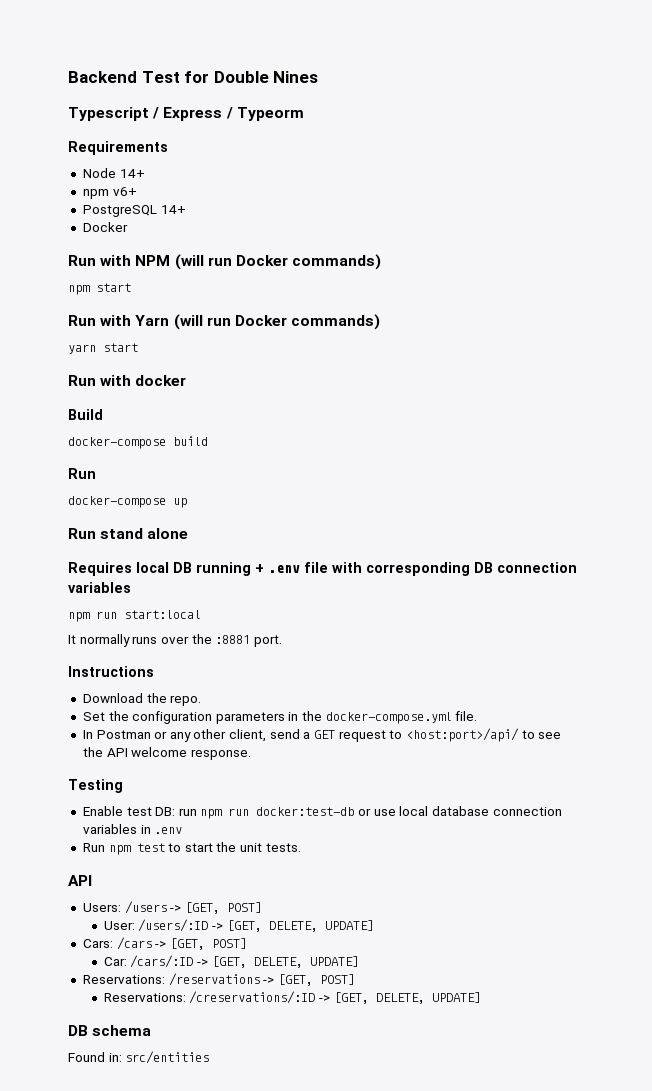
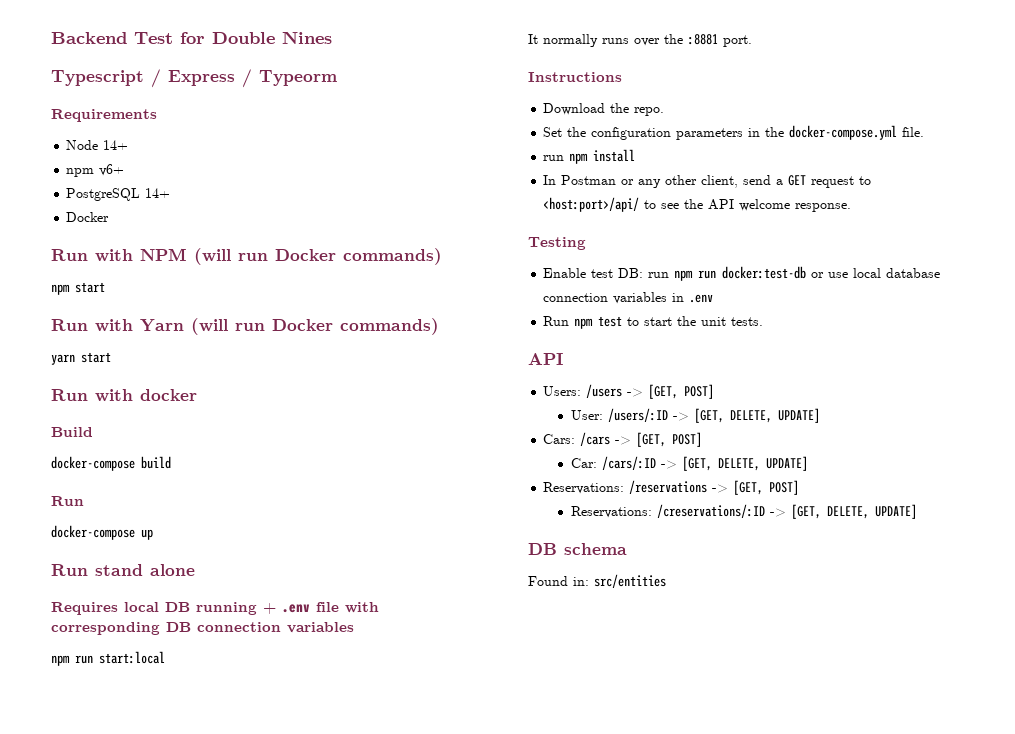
+ run npm install

